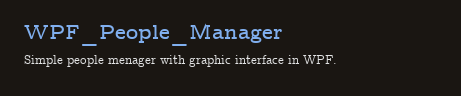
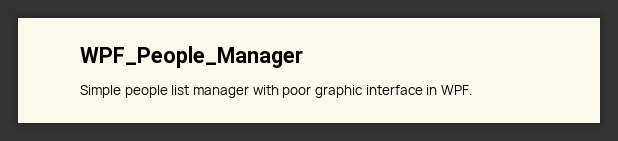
- Simple people menager with graphic interface in WPF.
+ Simple people list manager with poor graphic interface in WPF.

